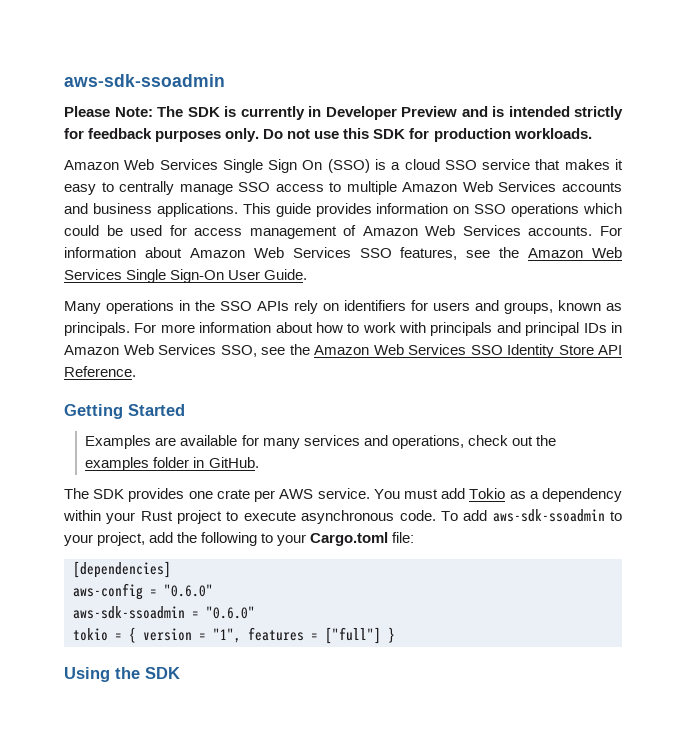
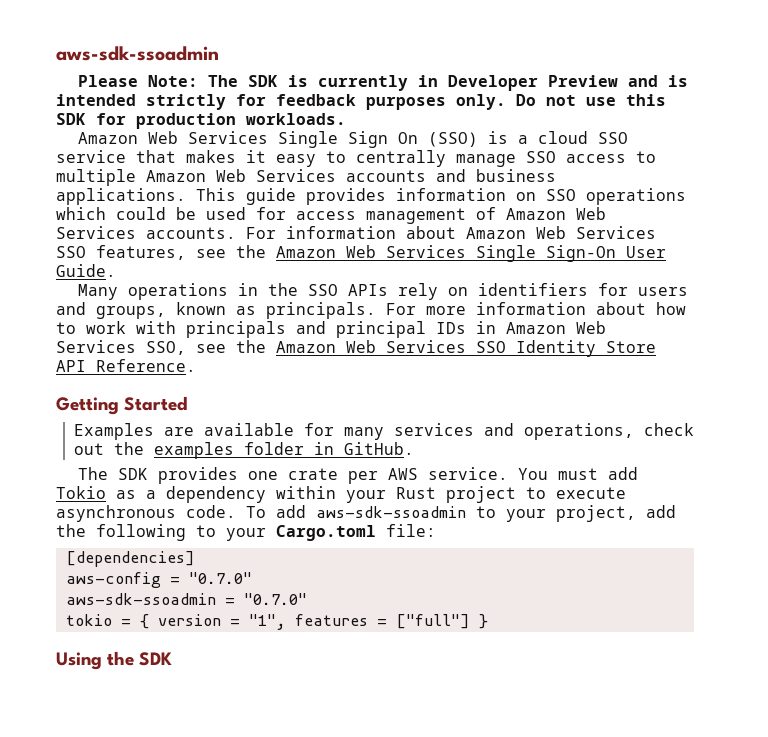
- aws-config = "0.6.0"
+ aws-config = "0.7.0"
- aws-sdk-ssoadmin = "0.6.0"
+ aws-sdk-ssoadmin = "0.7.0"

